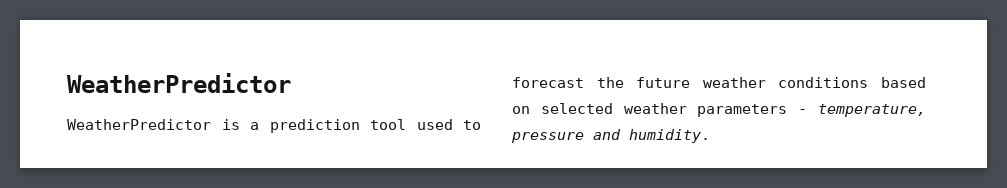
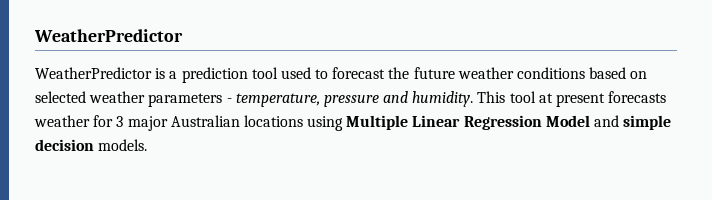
+ This tool at present forecasts weather for 3 major Australian locations using Multiple Linear Regression Model and simple decision models.

